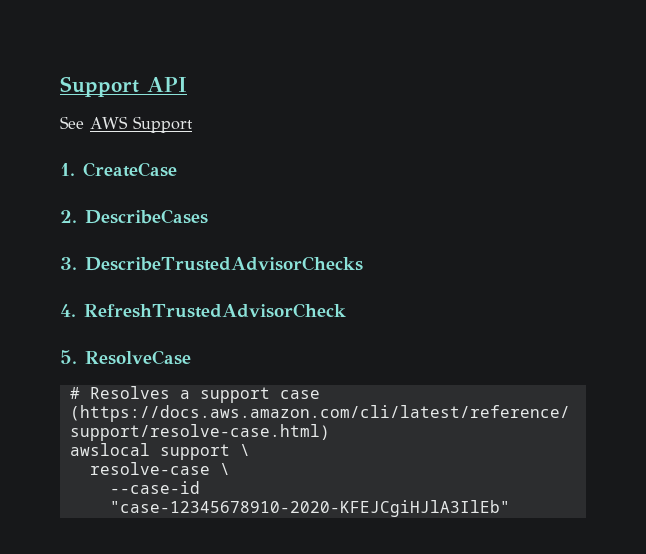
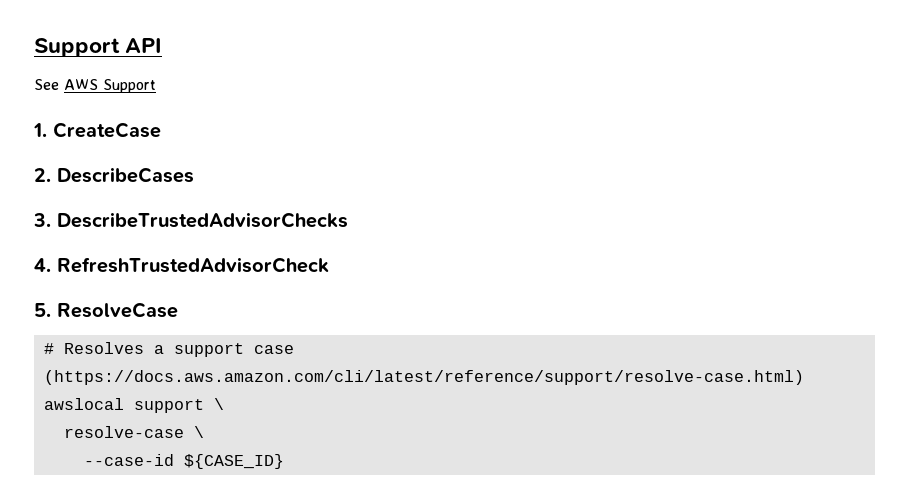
- --case-id "case-12345678910-2020-KFEJCgiHJlA3IlEb"
+ --case-id ${CASE_ID}

